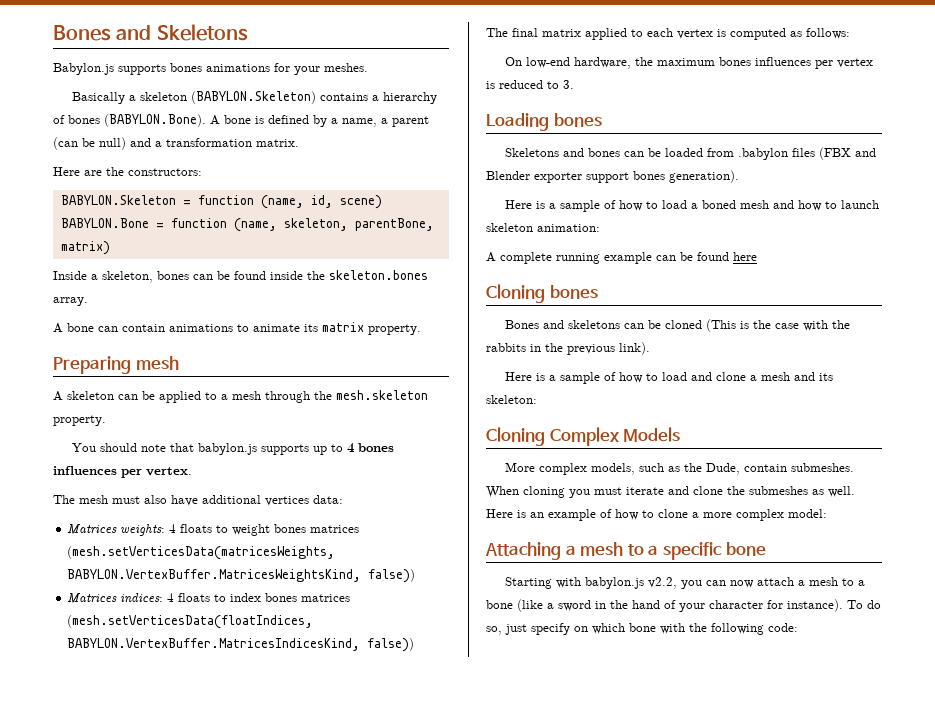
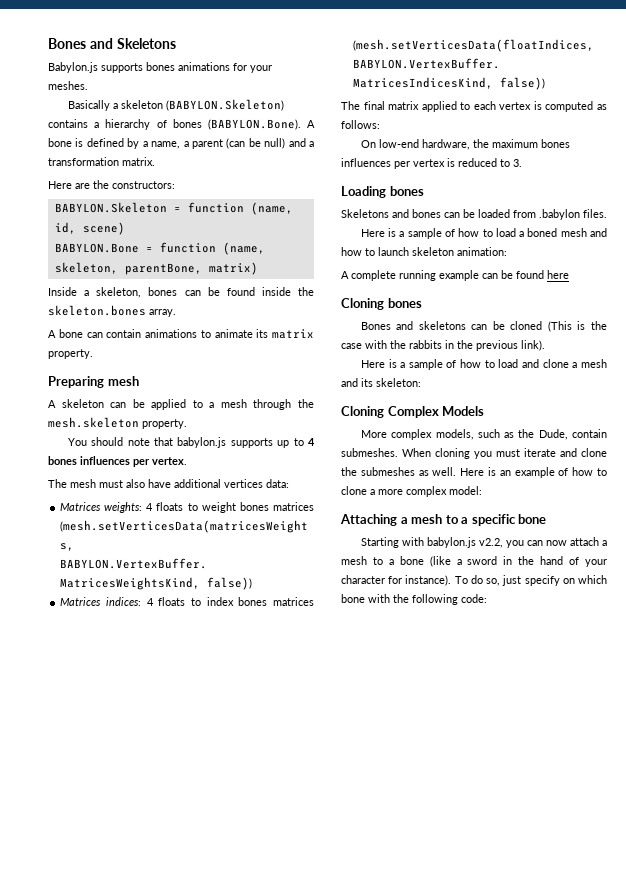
- Skeletons and bones can be loaded from .babylon files (FBX and Blender exporter support bones generation).
+ Skeletons and bones can be loaded from .babylon files.

